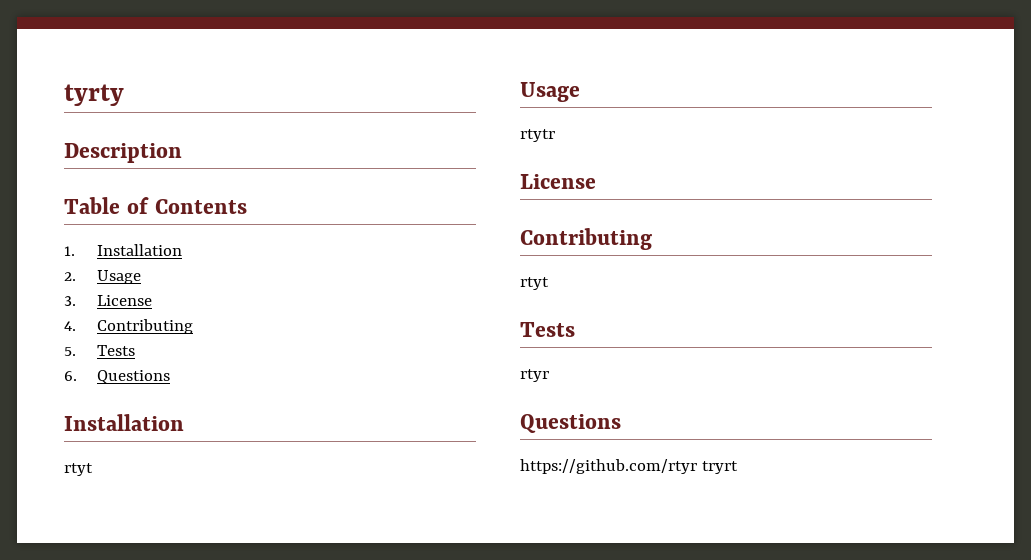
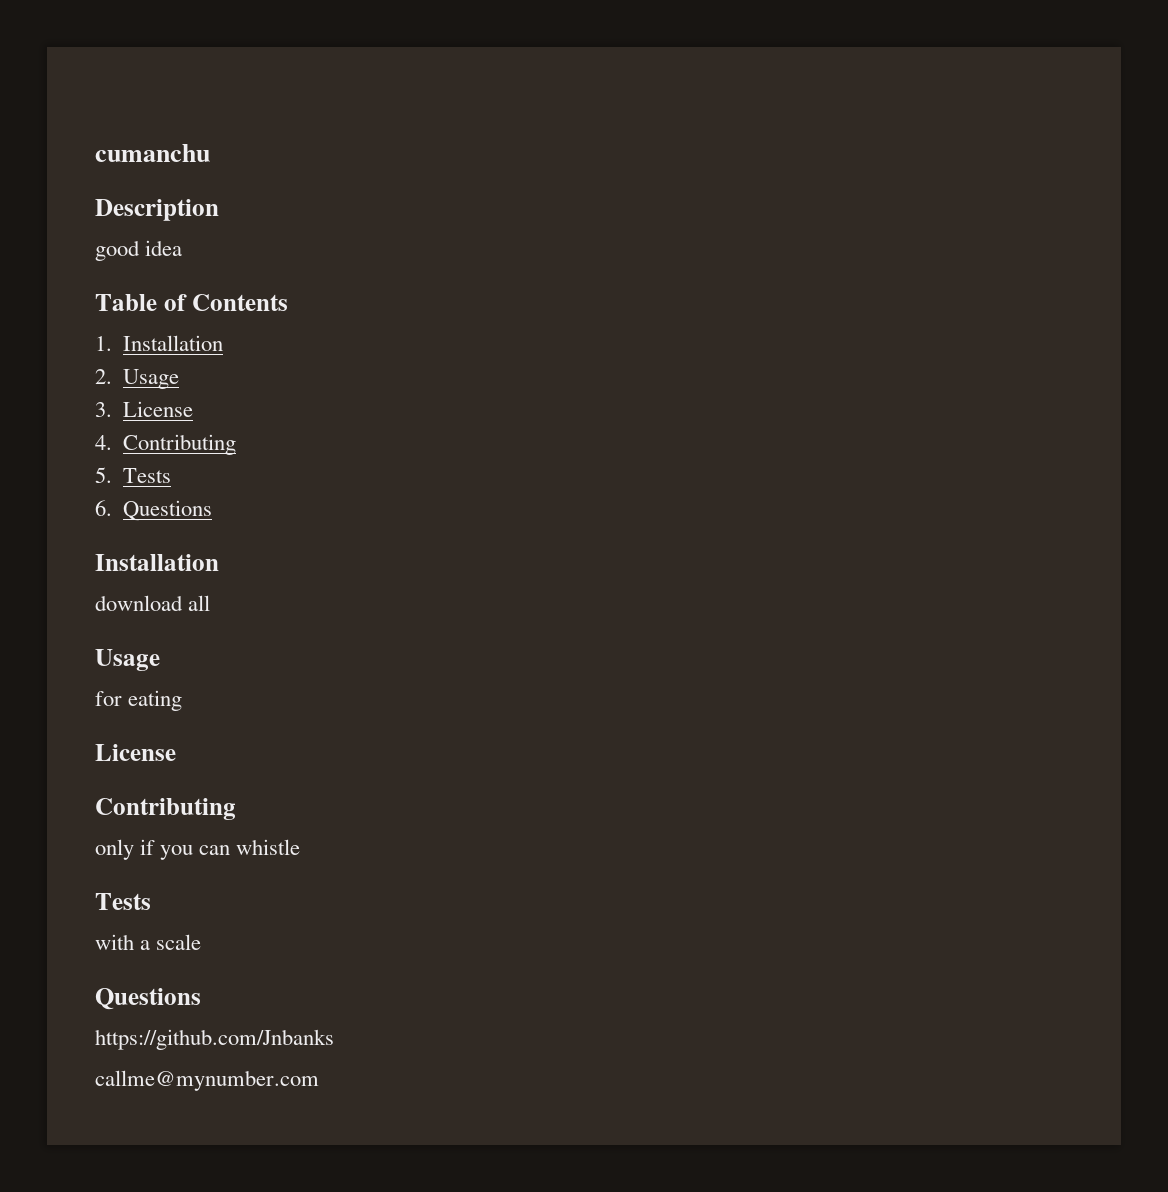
- tyrty
+ cumanchu
+ good idea
  6. Questions
  Installation
- rtyt
+ download all
  Usage
- rtytr
+ for eating
  License
  Contributing
- rtyt
+ only if you can whistle
  Tests
- rtyr
+ with a scale
  Questions
- https://github.com/rtyr tryrt
+ https://github.com/Jnbanks
+ callme@mynumber.com

